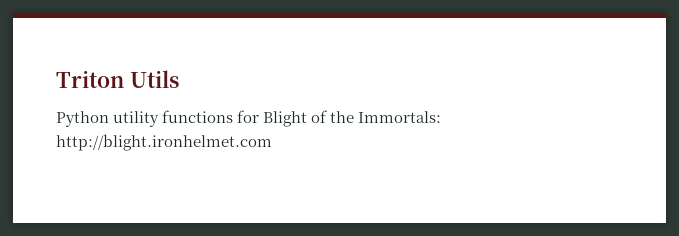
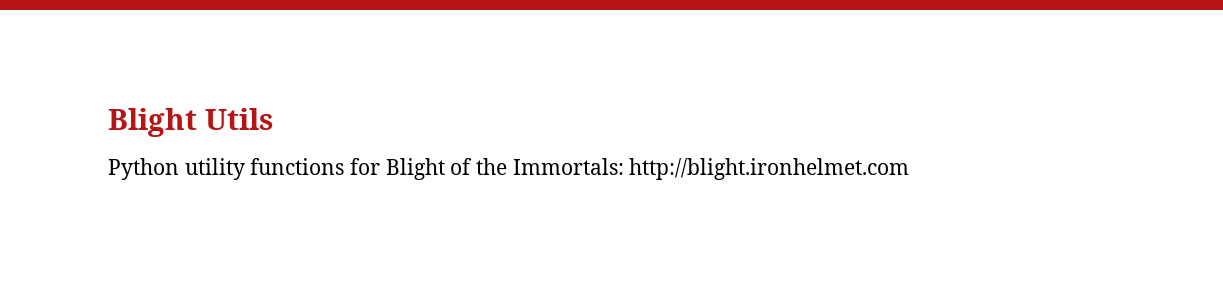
- Triton Utils
+ Blight Utils

